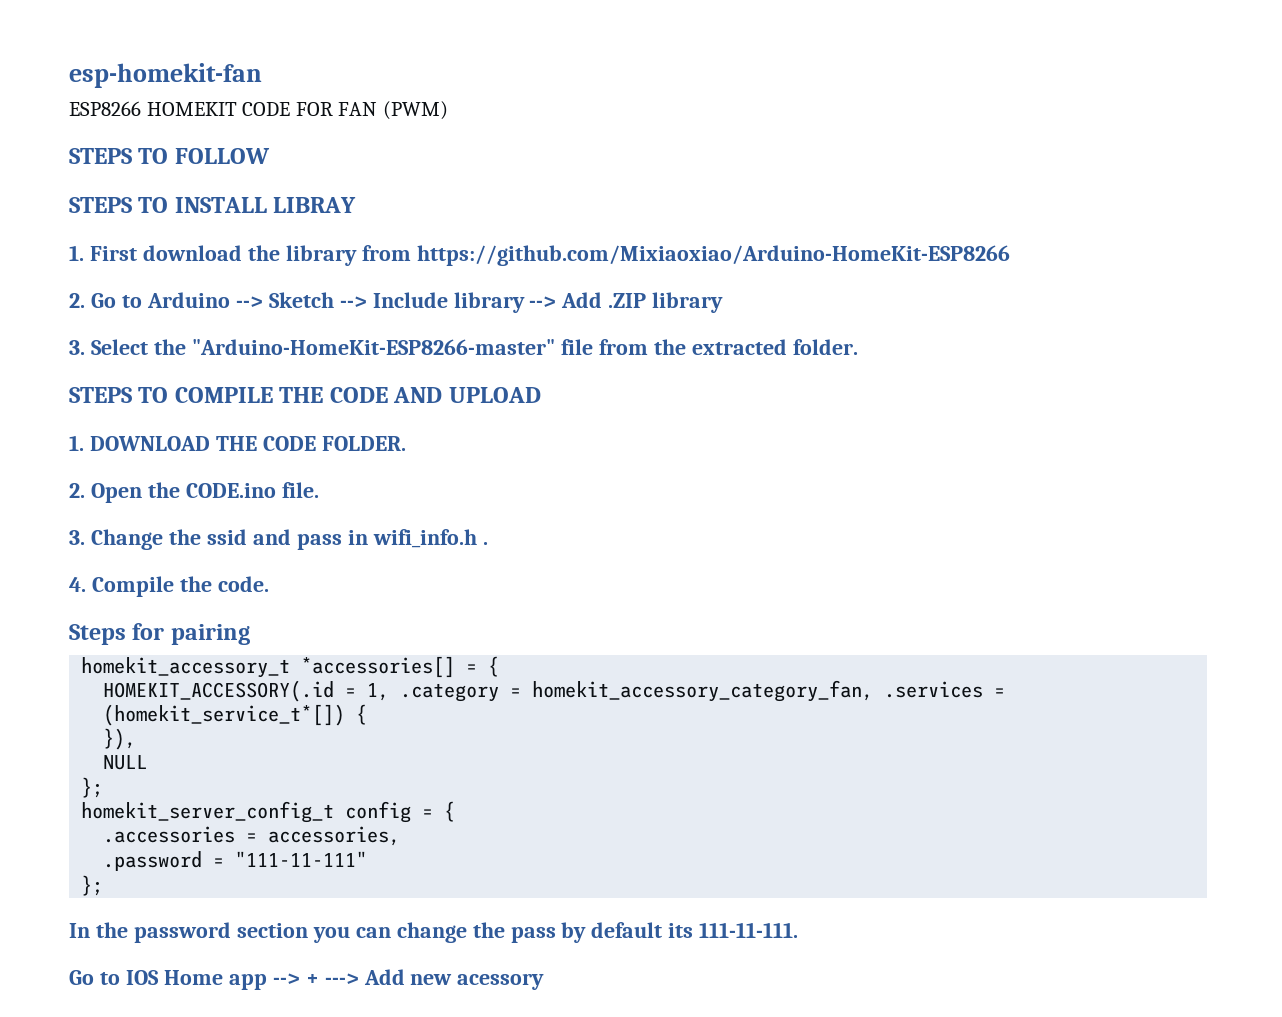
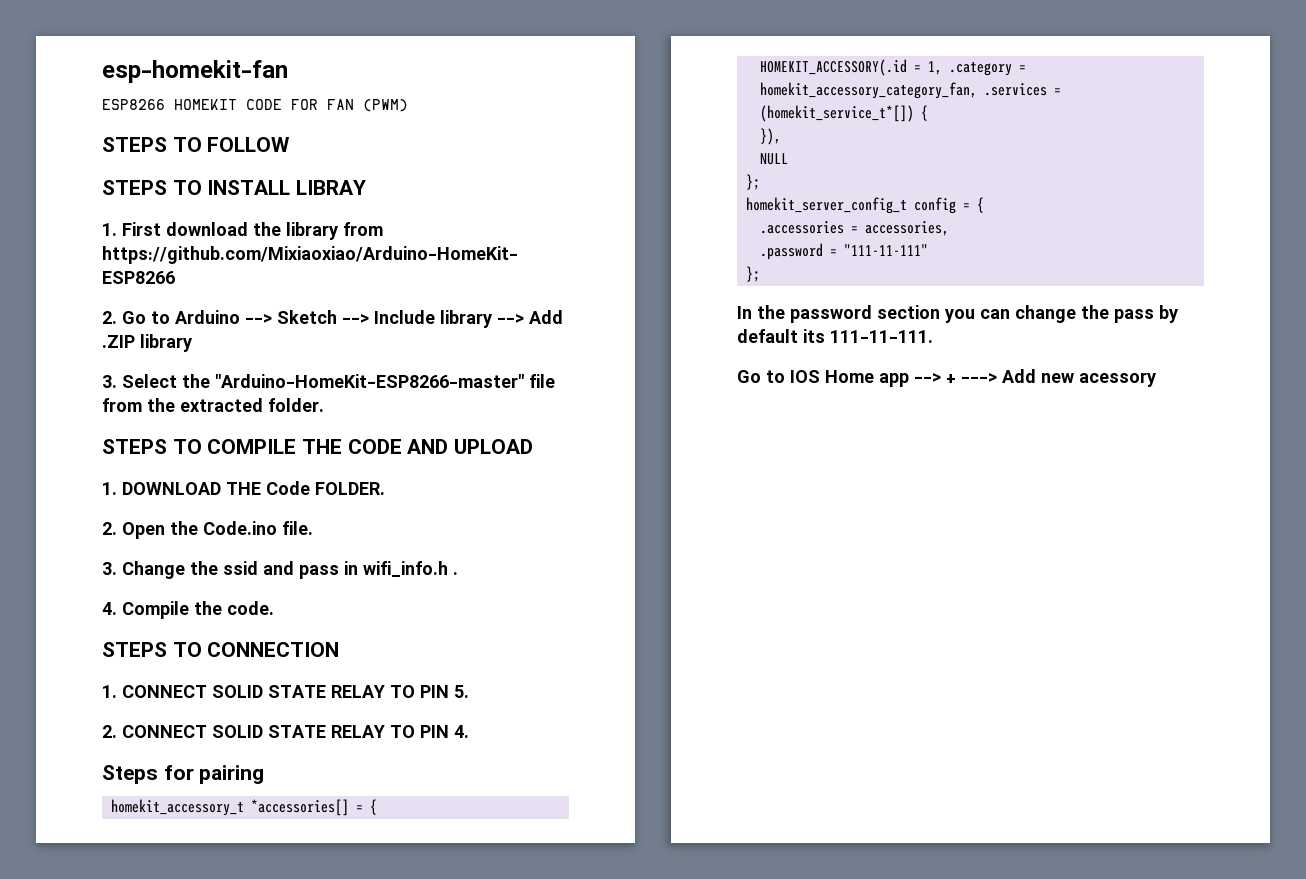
- 1. DOWNLOAD THE CODE FOLDER.
+ 1. DOWNLOAD THE Code FOLDER.
- 2. Open the CODE.ino file.
+ 2. Open the Code.ino file.
+ STEPS TO CONNECTION
+ 1. CONNECT SOLID STATE RELAY TO PIN 5.
+ 2. CONNECT SOLID STATE RELAY TO PIN 4.

